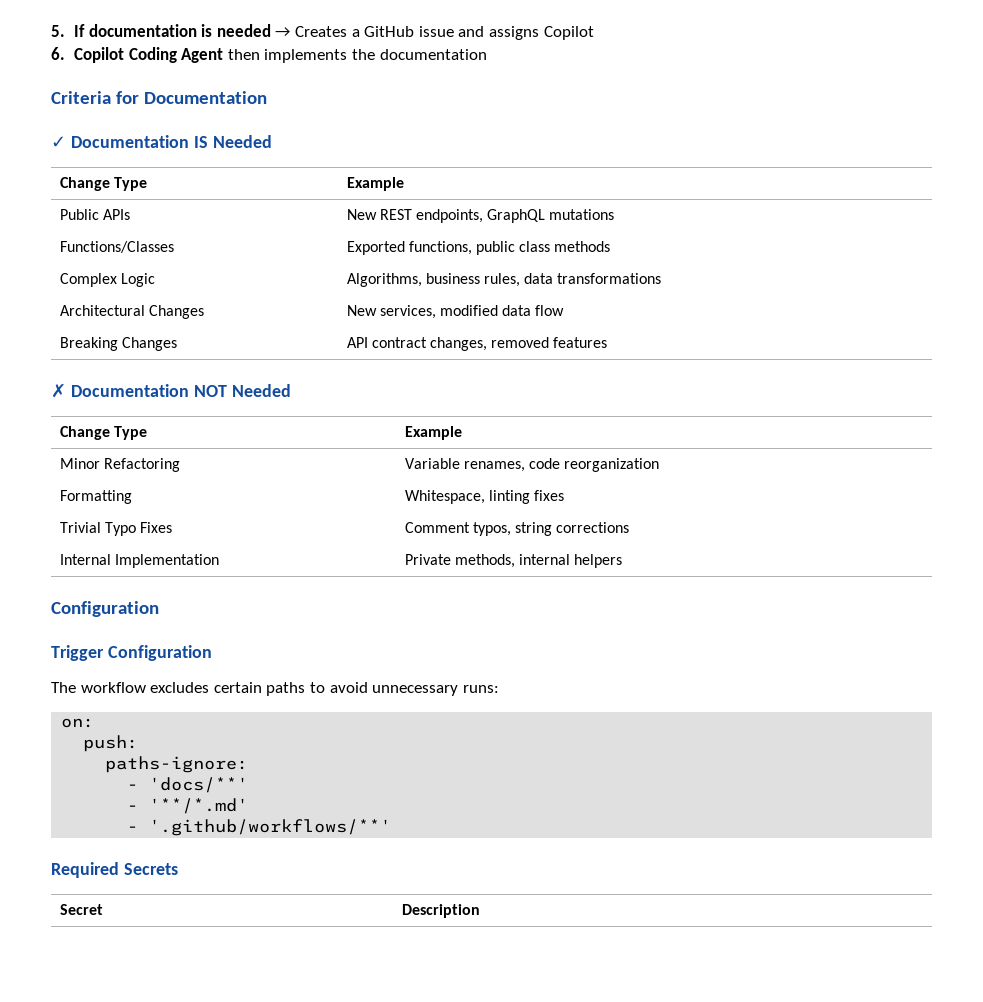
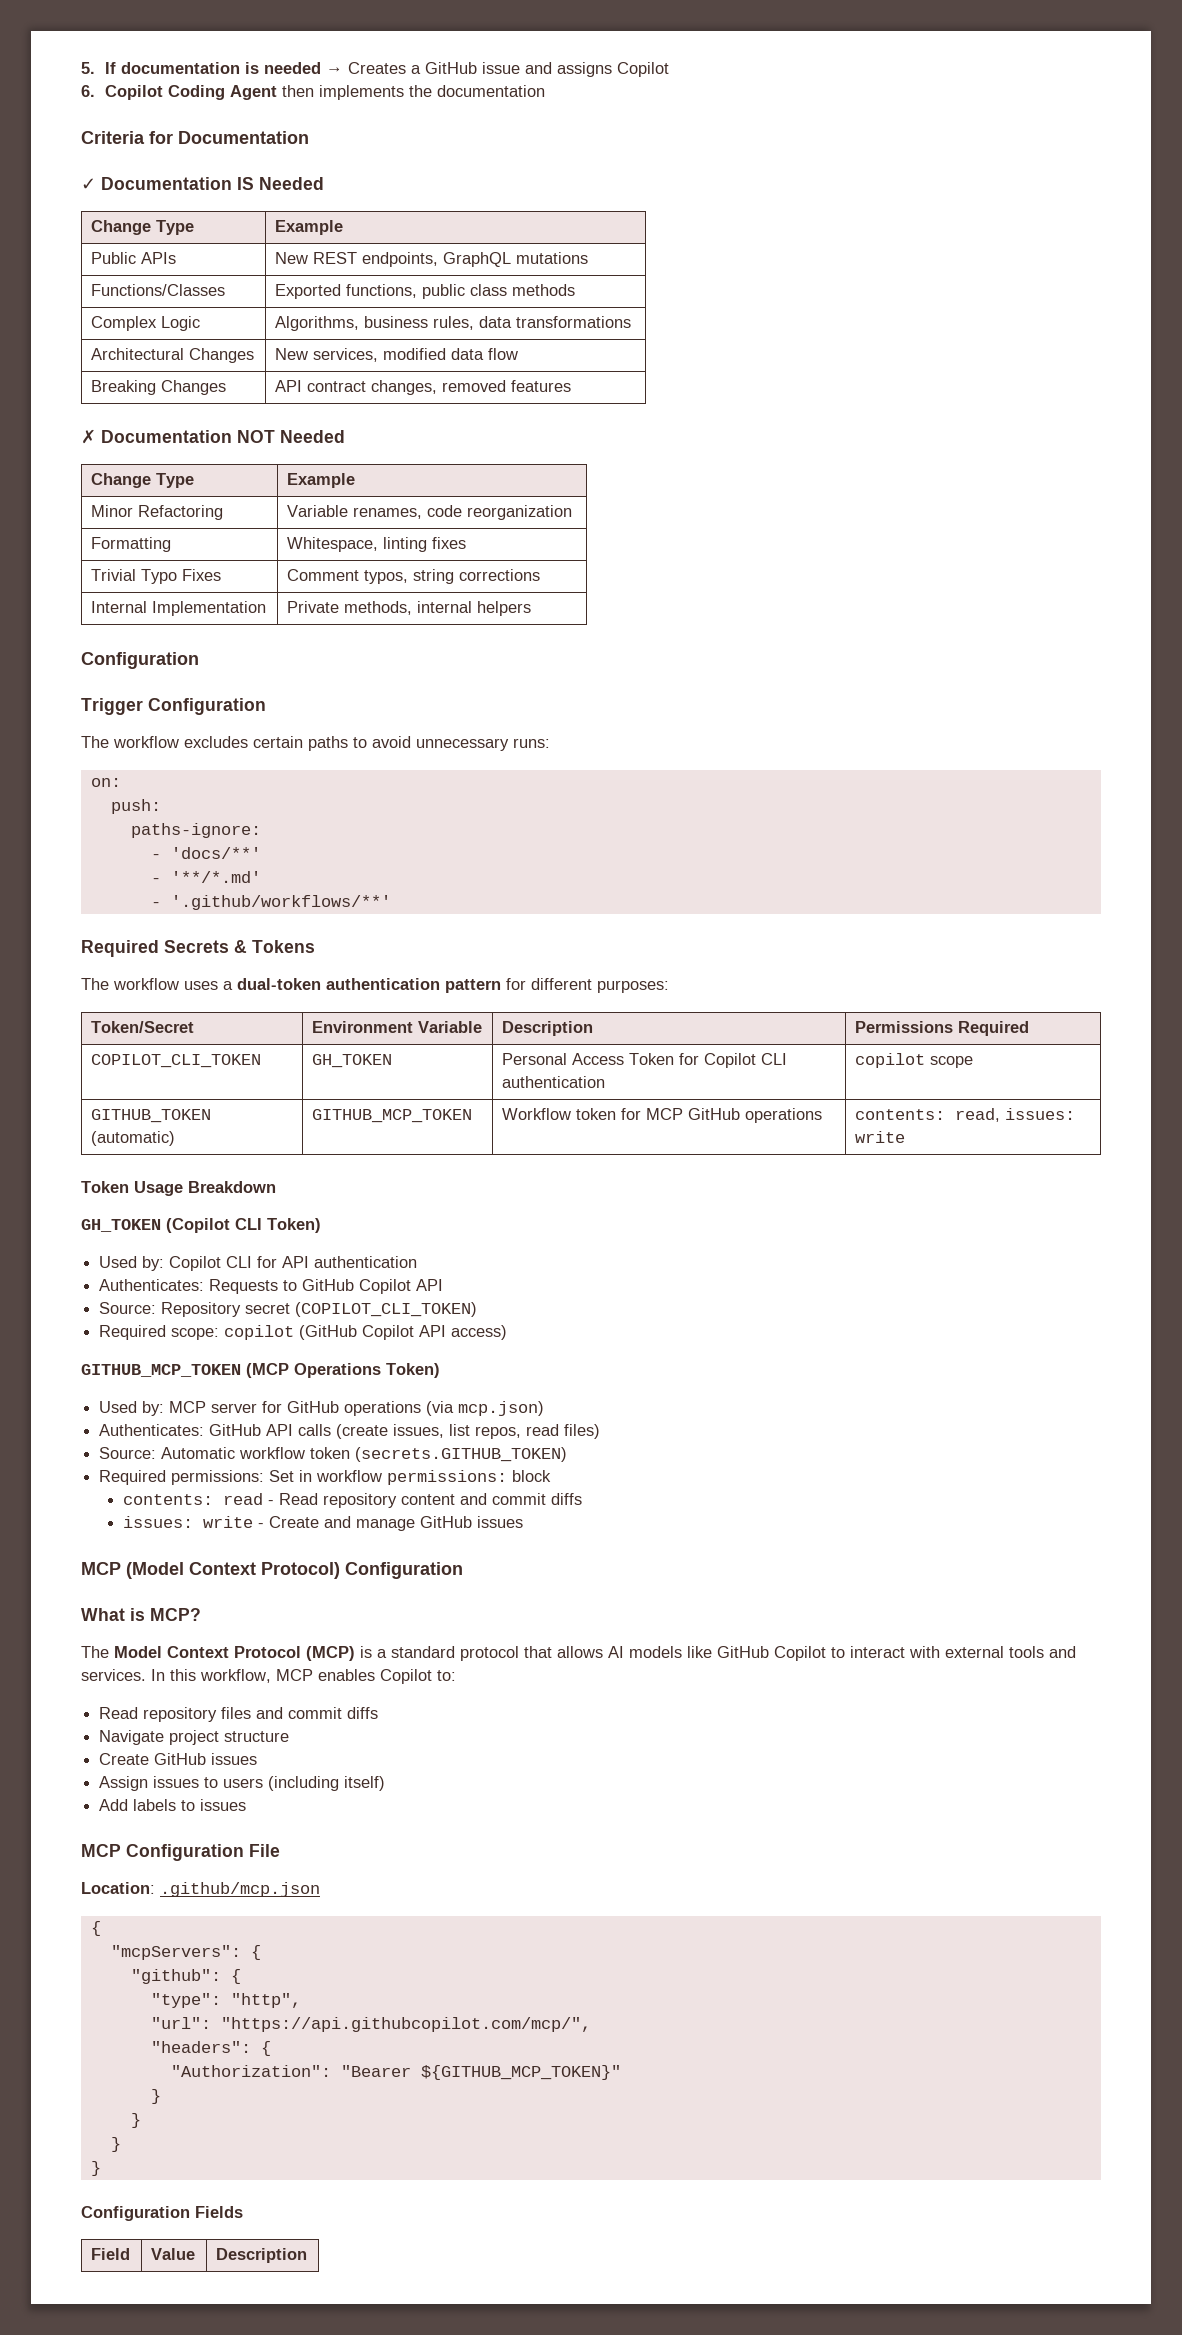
- Required Secrets
- Secret | Description
+ Required Secrets & Tokens
+ The workflow uses a dual-token authentication pattern for different purposes:
+ Token/Secret | Environment Variable | Description | Permissions Required
+ COPILOT_CLI_TOKEN | GH_TOKEN | Personal Access Token for Copilot CLI authentication | copilot scope
+ GITHUB_TOKEN (automatic) | GITHUB_MCP_TOKEN | Workflow token for MCP GitHub operations | contents: read, issues: write
+ Token Usage Breakdown
+ GH_TOKEN (Copilot CLI Token)
+ Used by: Copilot CLI for API authentication
+ Authenticates: Requests to GitHub Copilot API
+ Source: Repository secret (COPILOT_CLI_TOKEN)
+ Required scope: copilot (GitHub Copilot API access)
+ GITHUB_MCP_TOKEN (MCP Operations Token)
+ Used by: MCP server for GitHub operations (via mcp.json)
+ Authenticates: GitHub API calls (create issues, list repos, read files)
+ Source: Automatic workflow token (secrets.GITHUB_TOKEN)
+ Required permissions: Set in workflow permissions: block
+ contents: read - Read repository content and commit diffs
+ issues: write - Create and manage GitHub issues
+ MCP (Model Context Protocol) Configuration
+ What is MCP?
+ The Model Context Protocol (MCP) is a standard protocol that allows AI models like GitHub Copilot to interact with external tools and services. In this workflow, MCP enables Copilot to:
+ Read repository files and commit diffs
+ Navigate project structure
+ Create GitHub issues
+ Assign issues to users (including itself)
+ Add labels to issues
+ MCP Configuration File
+ Location: .github/mcp.json
+ {
+ "mcpServers": {
+ "github": {
+ "type": "http",
+ "url": "https://api.githubcopilot.com/mcp/",
+ "headers": {
+ "Authorization": "Bearer ${GITHUB_MCP_TOKEN}"
+ }
+ }
+ }
+ }
+ Configuration Fields
+ Field | Value | Description

